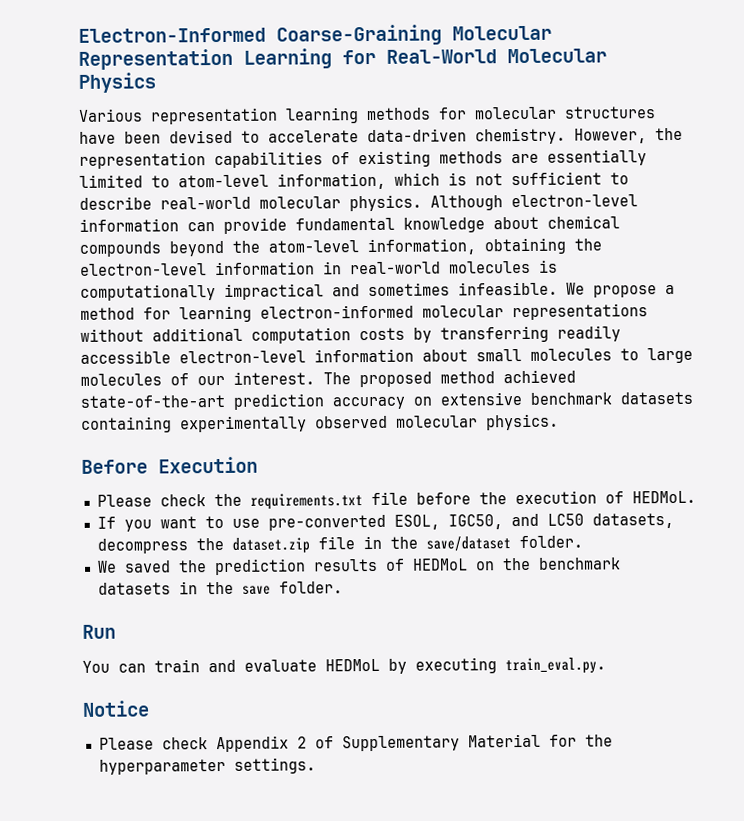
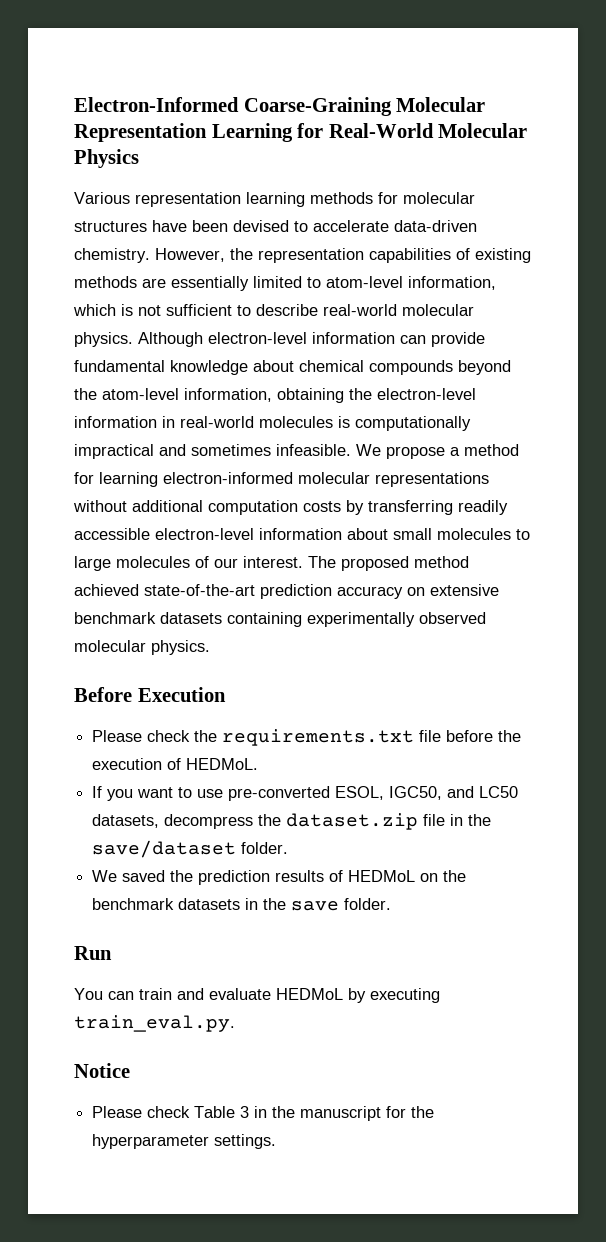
- Please check Appendix 2 of Supplementary Material for the hyperparameter settings.
+ Please check Table 3 in the manuscript for the hyperparameter settings.

